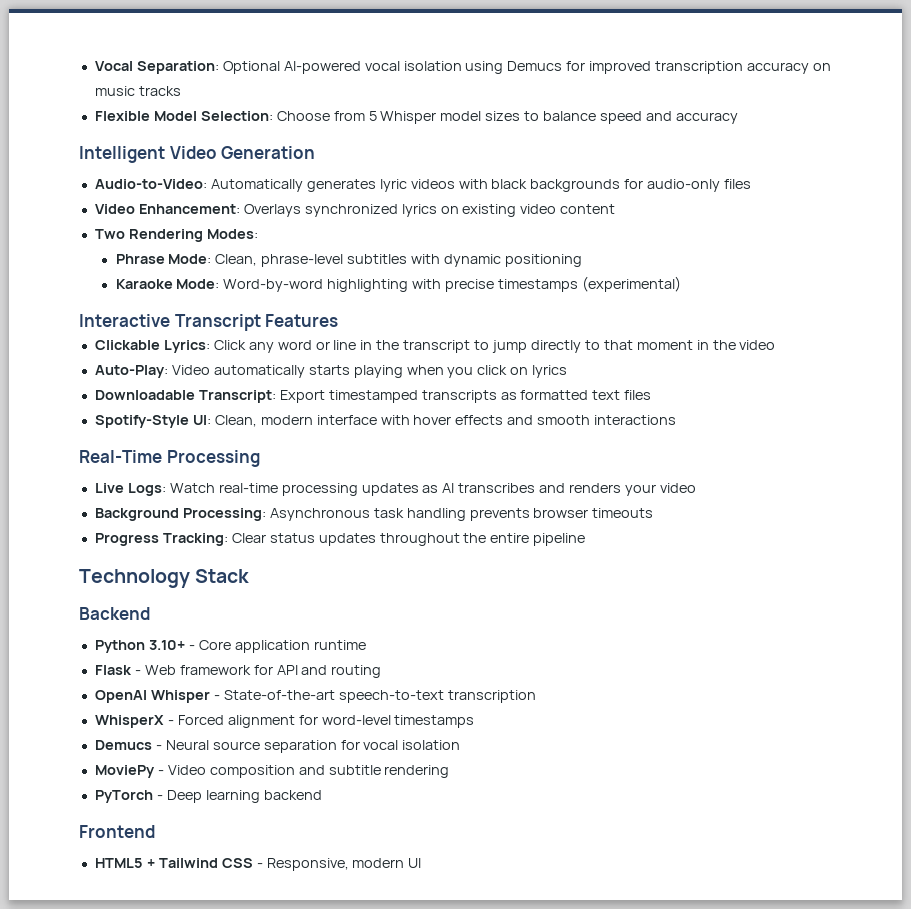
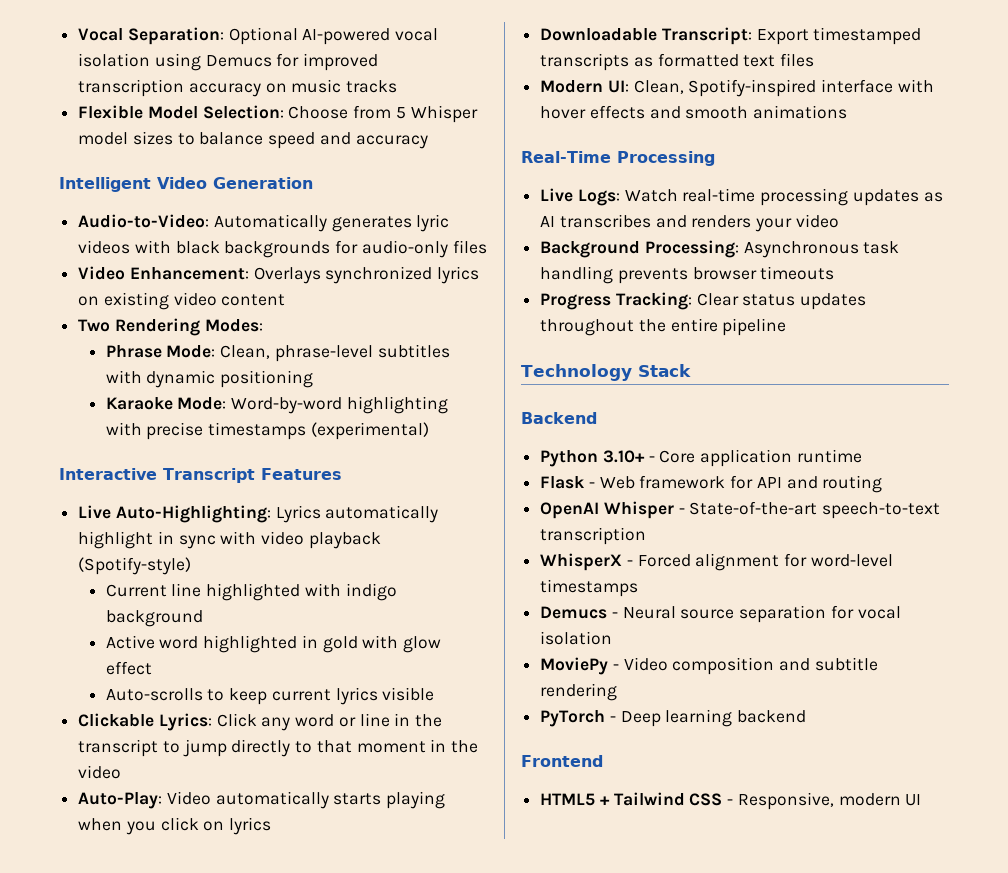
+ Live Auto-Highlighting: Lyrics automatically highlight in sync with video playback (Spotify-style)
+ Current line highlighted with indigo background
+ Active word highlighted in gold with glow effect
+ Auto-scrolls to keep current lyrics visible
- Spotify-Style UI: Clean, modern interface with hover effects and smooth interactions
+ Modern UI: Clean, Spotify-inspired interface with hover effects and smooth animations

